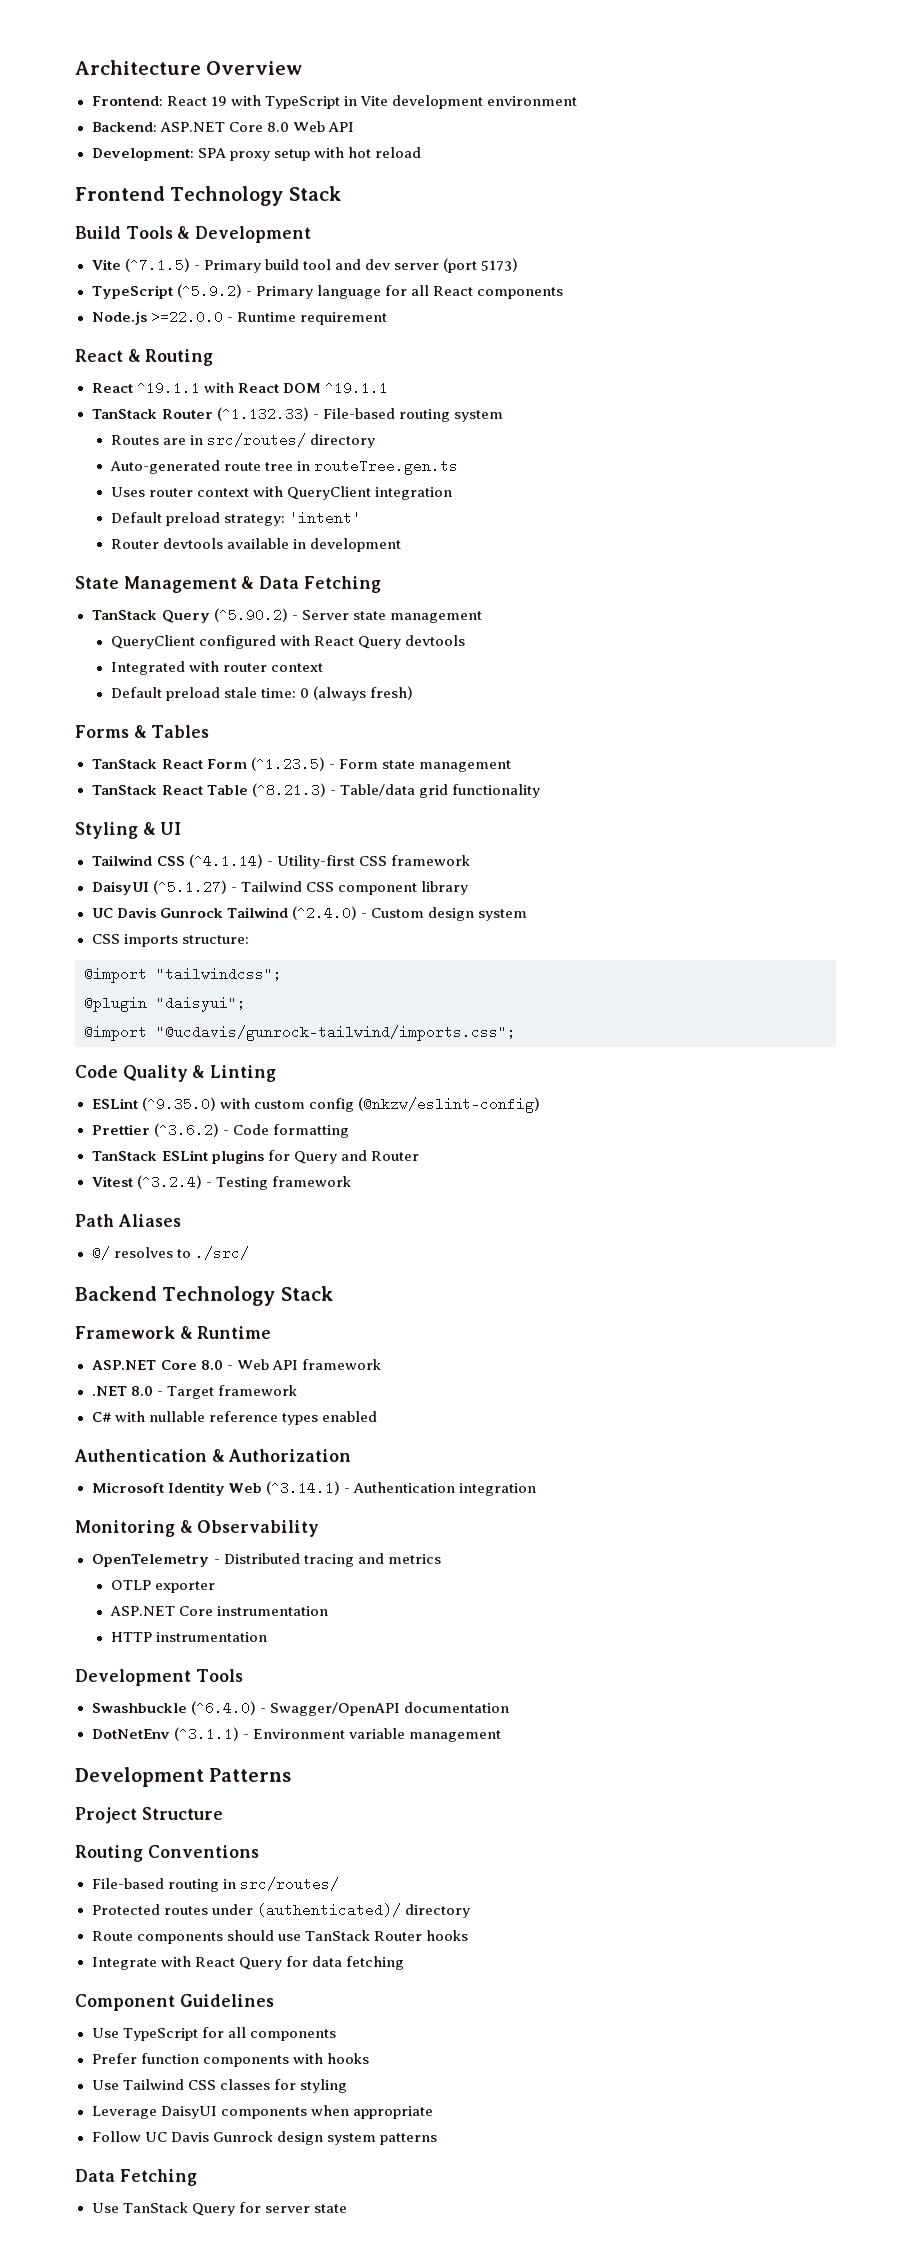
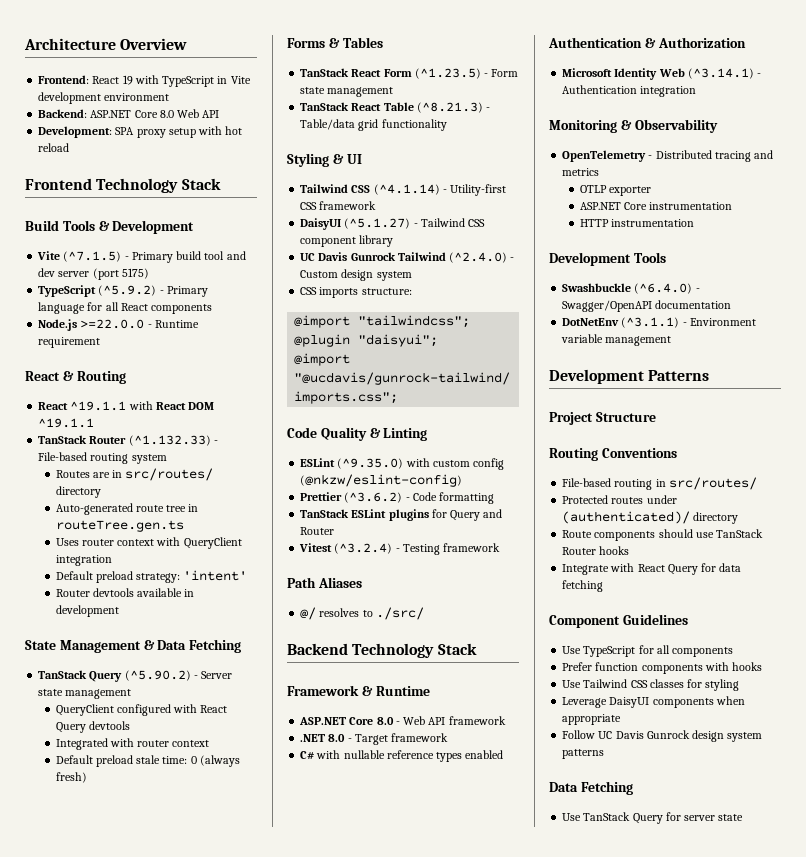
- Vite (^7.1.5) - Primary build tool and dev server (port 5173)
+ Vite (^7.1.5) - Primary build tool and dev server (port 5175)

